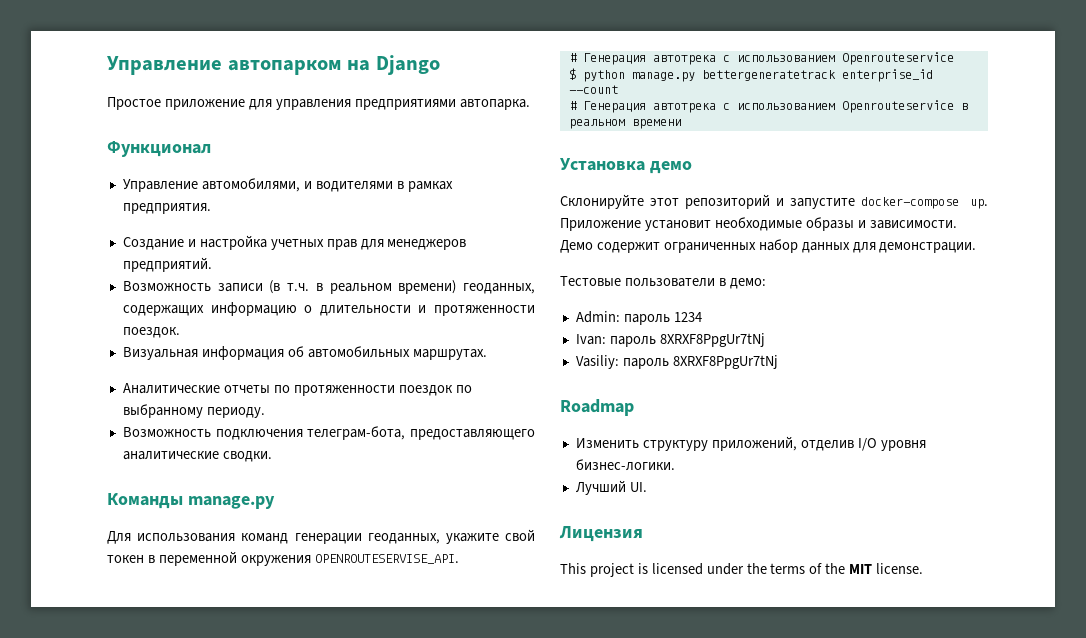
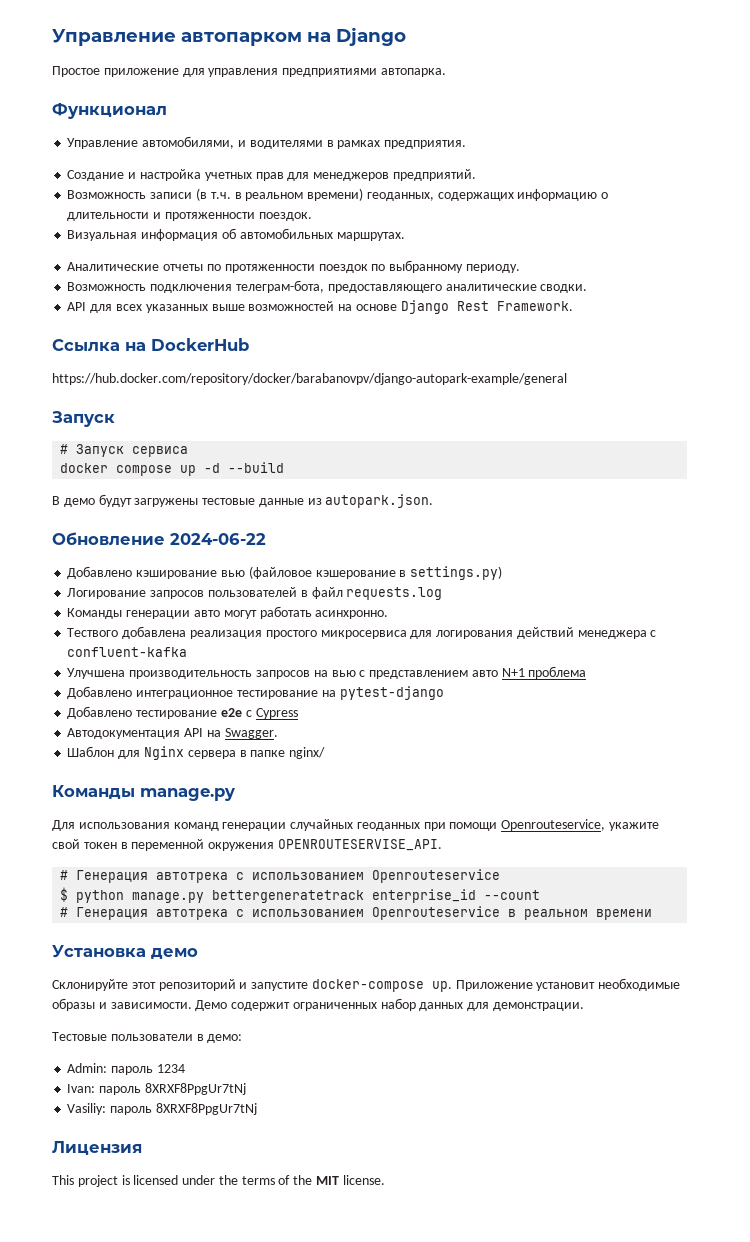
+ API для всех указанных выше возможностей на основе Django Rest Framework.
+ Ссылка на DockerHub
+ https://hub.docker.com/repository/docker/barabanovpv/django-autopark-example/general
+ Запуск
+ # Запуск сервиса
+ docker compose up -d --build
+ В демо будут загружены тестовые данные из autopark.json.
+ Обновление 2024-06-22
+ Добавлено кэширование вью (файловое кэшерование в settings.py)
+ Логирование запросов пользователей в файл requests.log
+ Команды генерации авто могут работать асинхронно.
+ Тествого добавлена реализация простого микросервиса для логирования действий менеджера с confluent-kafka
+ Улучшена производительность запросов на вью с представлением авто N+1 проблема
+ Добавлено интеграционное тестирование на pytest-django
+ Добавлено тестирование e2e с Cypress
+ Автодокументация API на Swagger.
+ Шаблон для Nginx сервера в папке nginx/
- Для использования команд генерации геоданных, укажите свой токен в переменной окружения OPENROUTESERVISE_API.
+ Для использования команд генерации случайных геоданных при помощи Openrouteservice, укажите свой токен в переменной окружения OPENROUTESERVISE_API.
- Roadmap
- Изменить структуру приложений, отделив I/O уровня бизнес-логики.
- Лучший UI.

